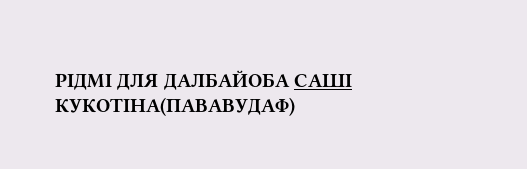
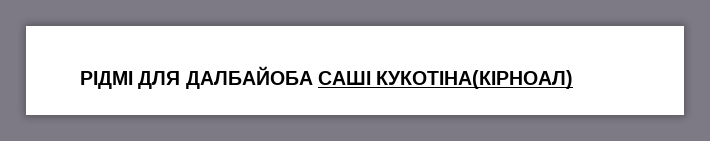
- РІДМІ ДЛЯ ДАЛБАЙОБА САШІ КУКОТІНА(ПАВАВУДАФ)
+ РІДМІ ДЛЯ ДАЛБАЙОБА САШІ КУКОТІНА(КІРНОАЛ)

